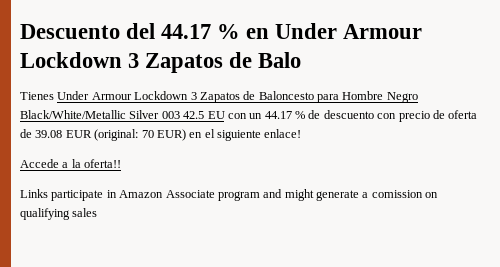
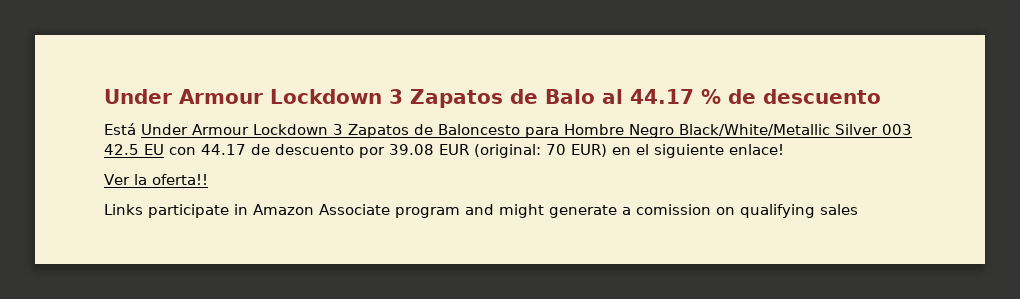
- Descuento del 44.17 % en Under Armour Lockdown 3 Zapatos de Balo
- Tienes Under Armour Lockdown 3 Zapatos de Baloncesto para Hombre Negro Black/White/Metallic Silver 003 42.5 EU con un 44.17 % de descuento con precio de oferta de 39.08 EUR (original: 70 EUR) en el siguiente enlace!
+ Under Armour Lockdown 3 Zapatos de Balo al 44.17 % de descuento
+ Está Under Armour Lockdown 3 Zapatos de Baloncesto para Hombre Negro Black/White/Metallic Silver 003 42.5 EU con 44.17 de descuento por 39.08 EUR (original: 70 EUR) en el siguiente enlace!
- Accede a la oferta!!
+ Ver la oferta!!

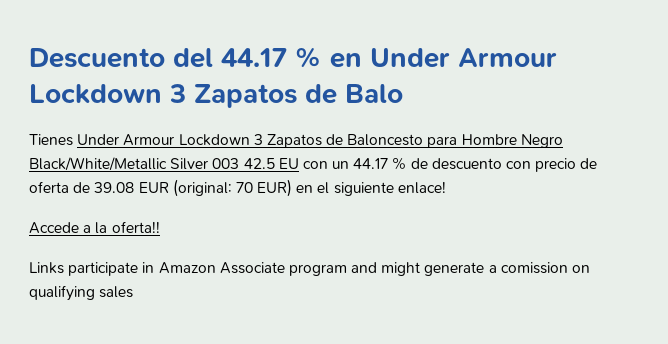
- Under Armour Lockdown 3 Zapatos de Balo al 44.17 % de descuento
- Está Under Armour Lockdown 3 Zapatos de Baloncesto para Hombre Negro Black/White/Metallic Silver 003 42.5 EU con 44.17 de descuento por 39.08 EUR (original: 70 EUR) en el siguiente enlace!
+ Descuento del 44.17 % en Under Armour Lockdown 3 Zapatos de Balo
+ Tienes Under Armour Lockdown 3 Zapatos de Baloncesto para Hombre Negro Black/White/Metallic Silver 003 42.5 EU con un 44.17 % de descuento con precio de oferta de 39.08 EUR (original: 70 EUR) en el siguiente enlace!
- Ver la oferta!!
+ Accede a la oferta!!

